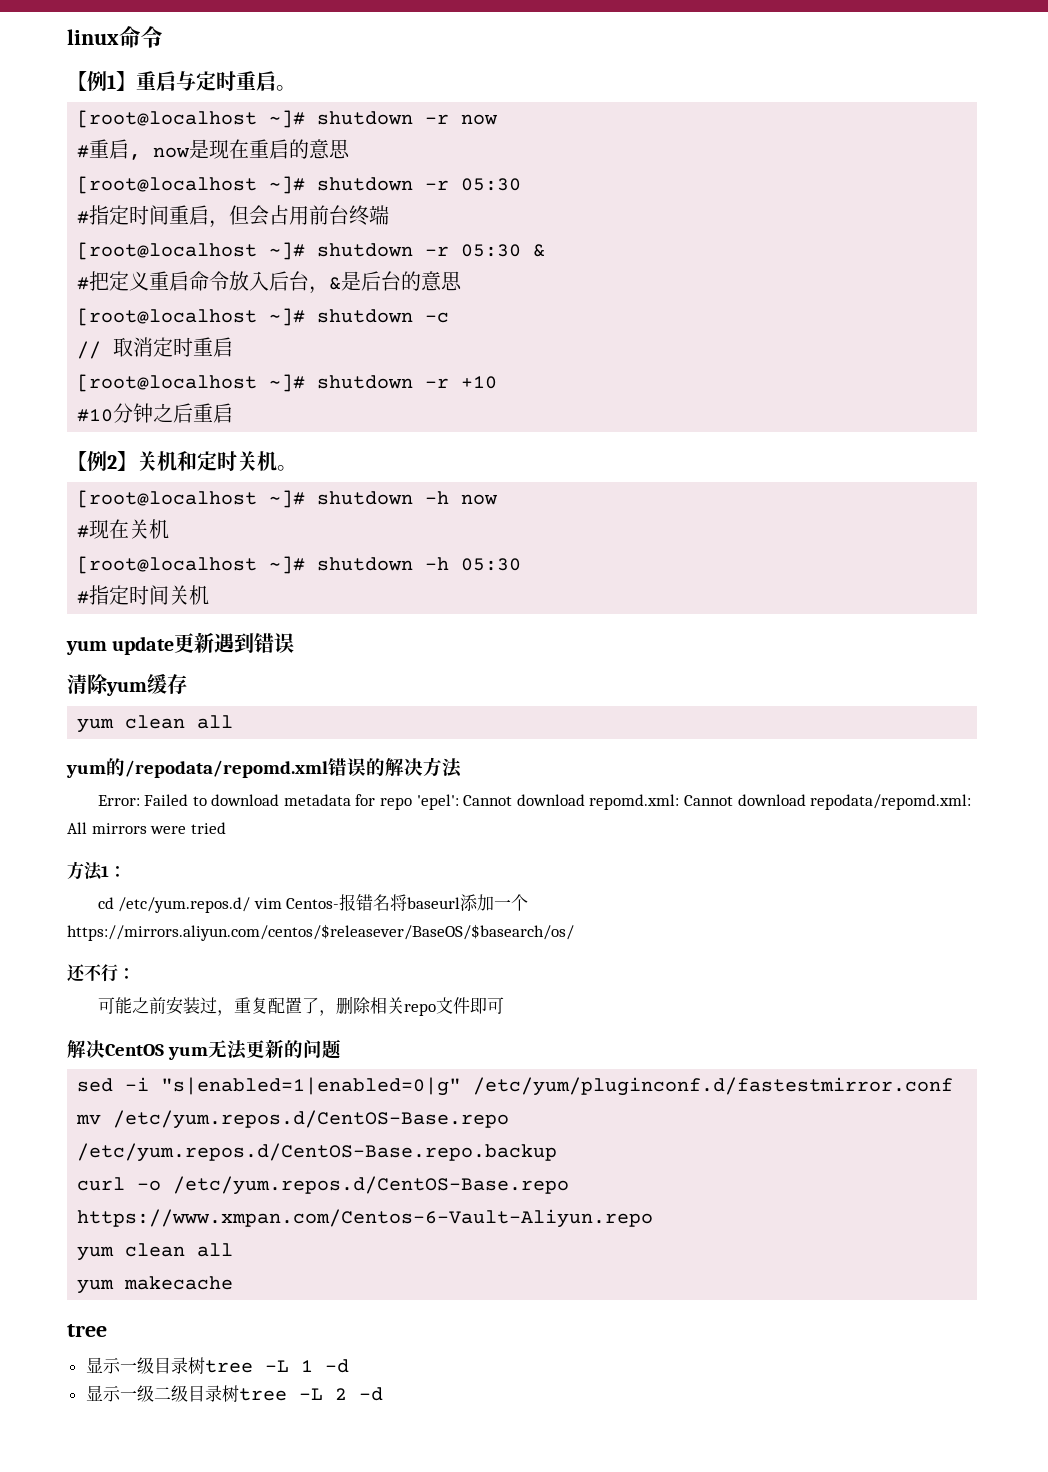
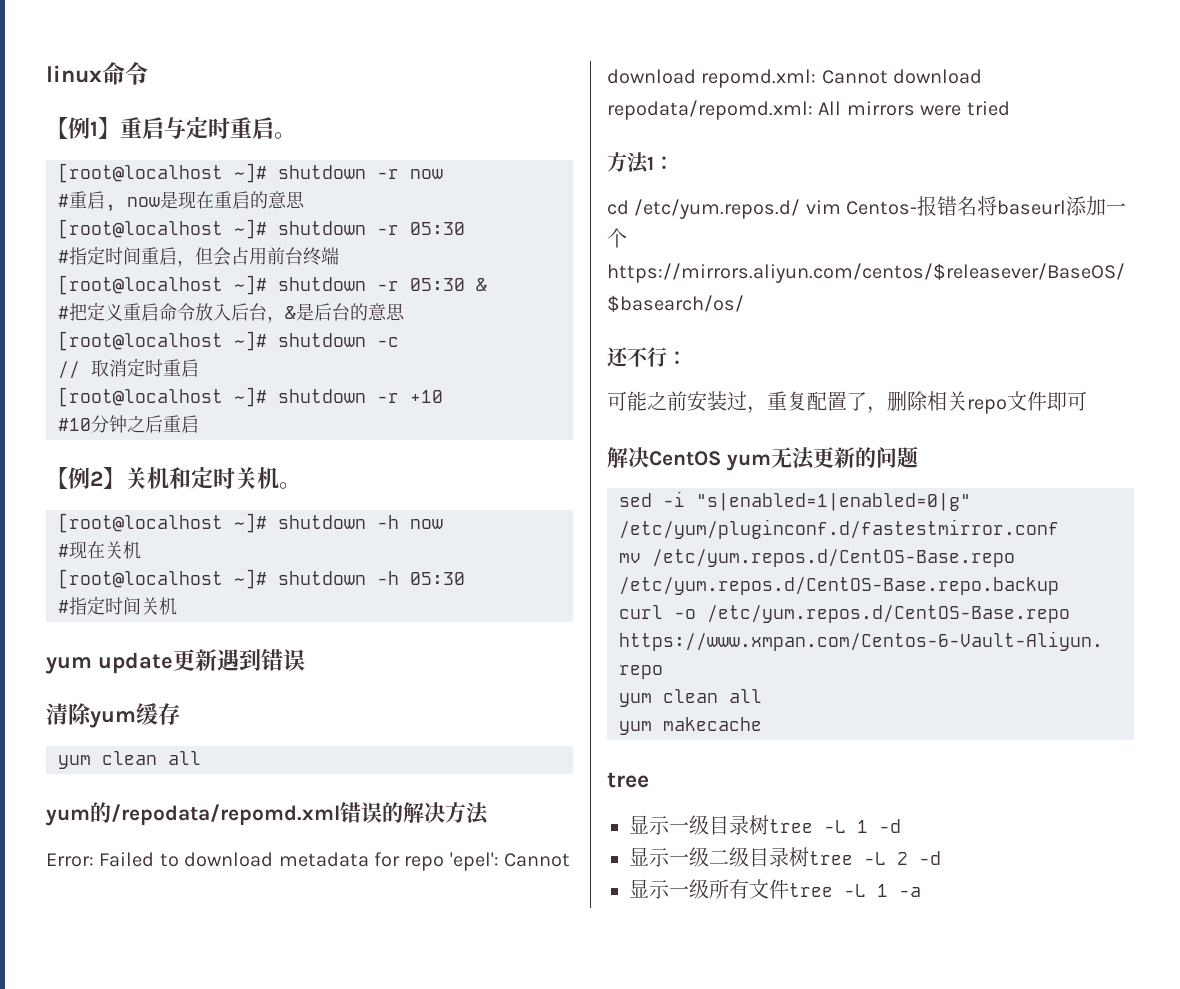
+ 显示一级所有文件tree -L 1 -a

